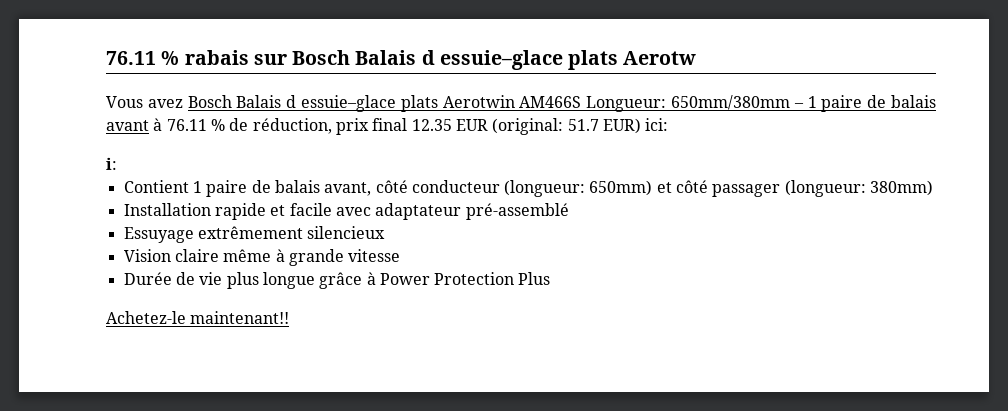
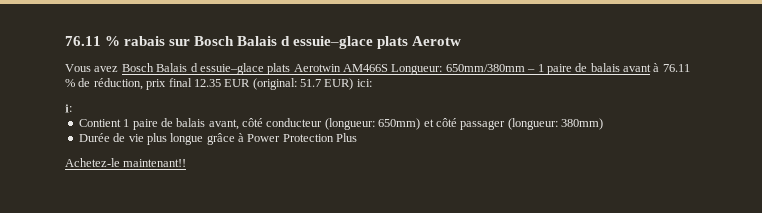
- Installation rapide et facile avec adaptateur pré-assemblé
- Essuyage extrêmement silencieux
- Vision claire même à grande vitesse

